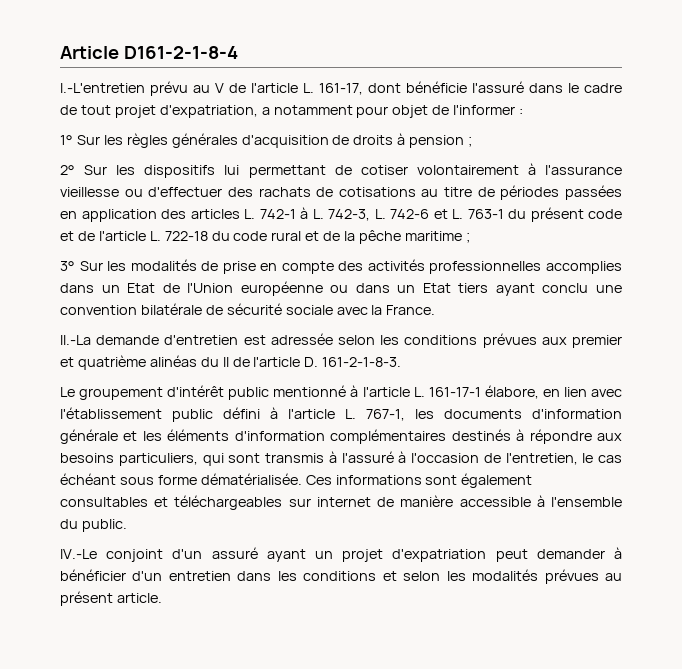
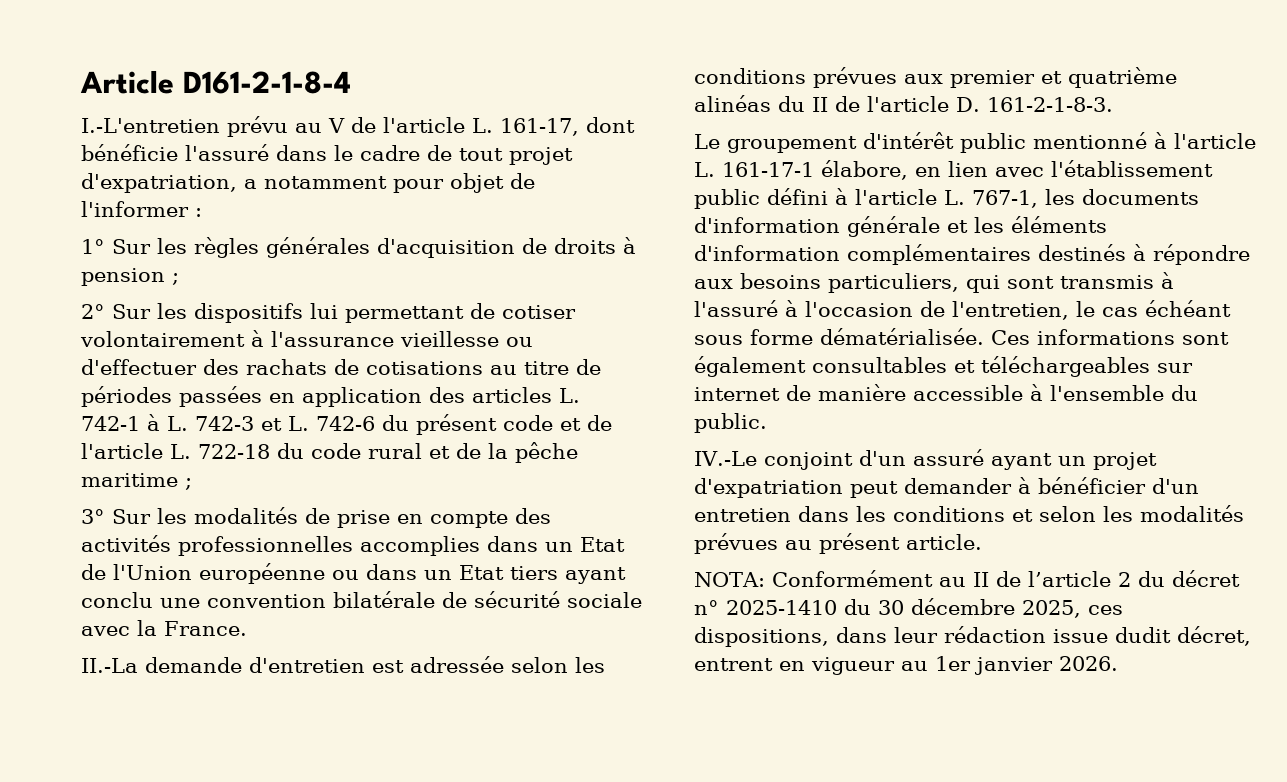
- 2° Sur les dispositifs lui permettant de cotiser volontairement à l'assurance vieillesse ou d'effectuer des rachats de cotisations au titre de périodes passées en application des articles L. 742-1 à L. 742-3, L. 742-6 et L. 763-1 du présent code et de l'article L. 722-18 du code rural et de la pêche maritime ;
+ 2° Sur les dispositifs lui permettant de cotiser volontairement à l'assurance vieillesse ou d'effectuer des rachats de cotisations au titre de périodes passées en application des articles L. 742-1 à L. 742-3 et L. 742-6 du présent code et de l'article L. 722-18 du code rural et de la pêche maritime ;
+ NOTA: Conformément au II de l’article 2 du décret n° 2025-1410 du 30 décembre 2025, ces dispositions, dans leur rédaction issue dudit décret, entrent en vigueur au 1er janvier 2026.

